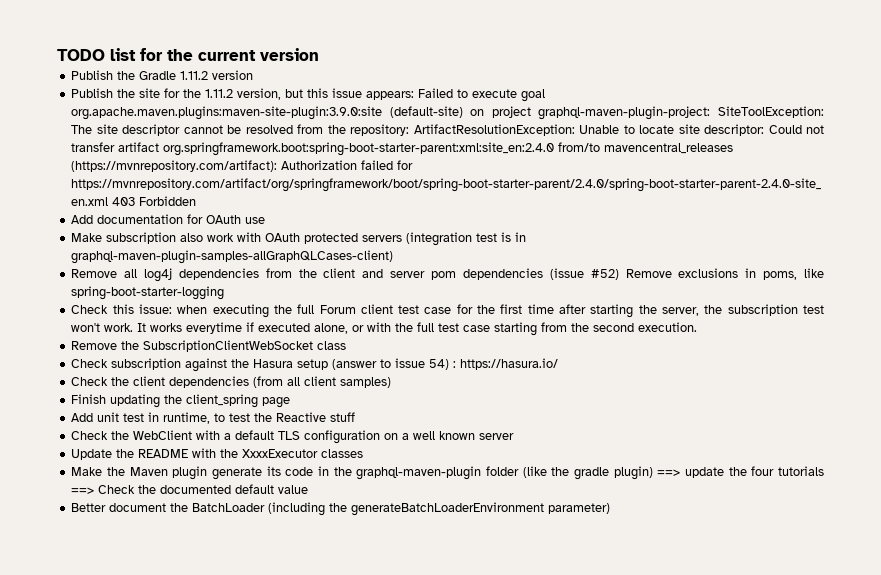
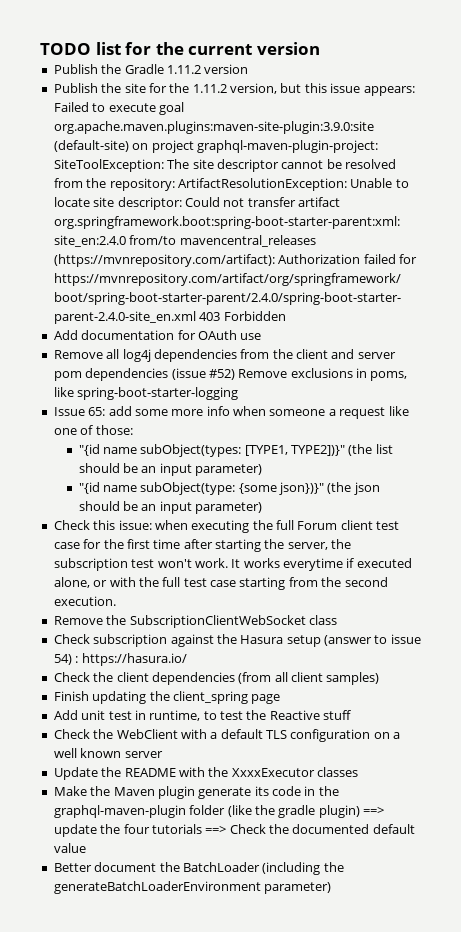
- Make subscription also work with OAuth protected servers (integration test is in graphql-maven-plugin-samples-allGraphQLCases-client)
+ Issue 65: add some more info when someone a request like one of those:
+ "{id name subObject(types: [TYPE1, TYPE2])}" (the list should be an input parameter)
+ "{id name subObject(type: {some json})}" (the json should be an input parameter)

